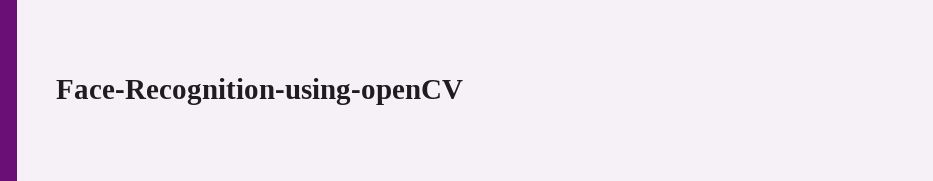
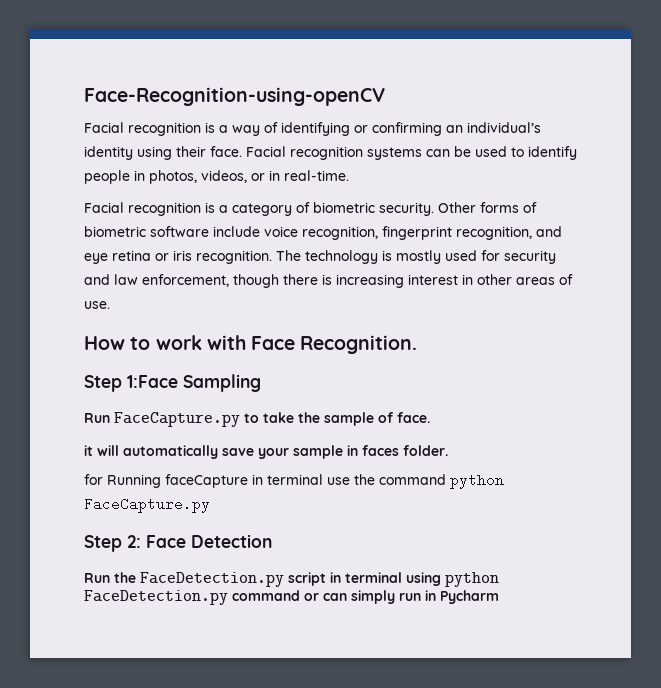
+ Facial recognition is a way of identifying or confirming an individual’s identity using their face. Facial recognition systems can be used to identify people in photos, videos, or in real-time.
+ Facial recognition is a category of biometric security. Other forms of biometric software include voice recognition, fingerprint recognition, and eye retina or iris recognition. The technology is mostly used for security and law enforcement, though there is increasing interest in other areas of use.
+ How to work with Face Recognition.
+ Step 1:Face Sampling
+ Run FaceCapture.py to take the sample of face.
+ it will automatically save your sample in faces folder.
+ for Running faceCapture in terminal use the command python FaceCapture.py
+ Step 2: Face Detection
+ Run the FaceDetection.py script in terminal using python FaceDetection.py command or can simply run in Pycharm

